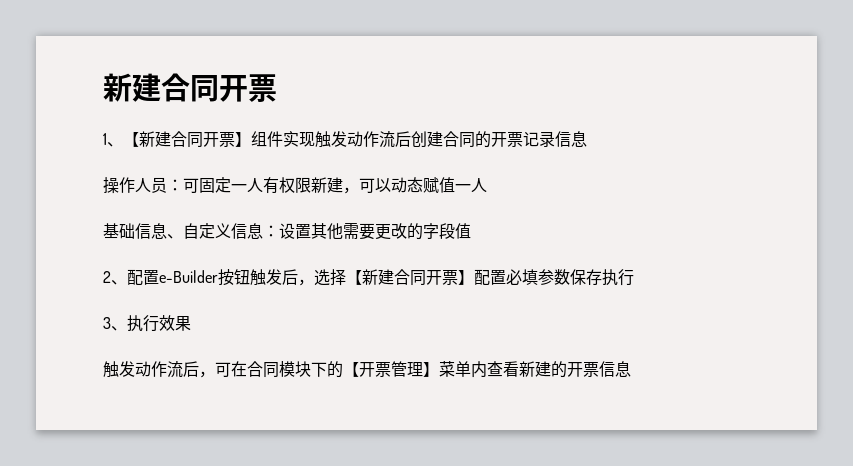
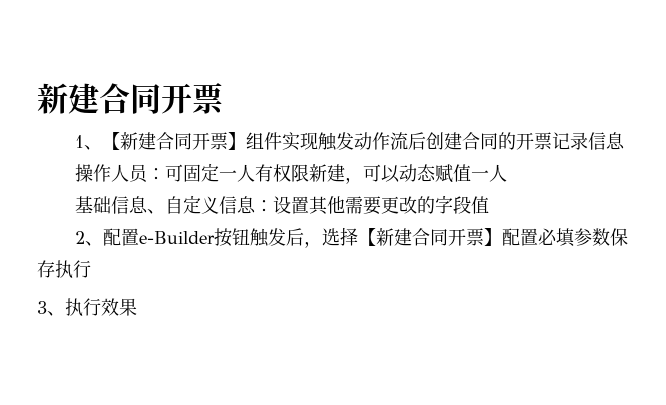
- 触发动作流后，可在合同模块下的【开票管理】菜单内查看新建的开票信息

